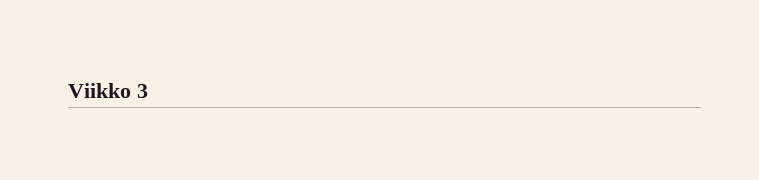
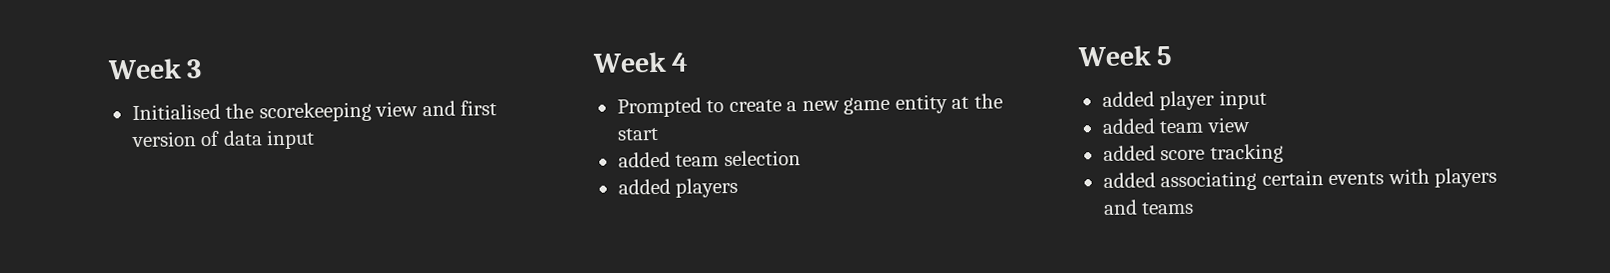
- Viikko 3
+ Week 3
+ Initialised the scorekeeping view and first version of data input
+ Week 4
+ Prompted to create a new game entity at the start
+ added team selection
+ added players
+ Week 5
+ added player input
+ added team view
+ added score tracking
+ added associating certain events with players and teams

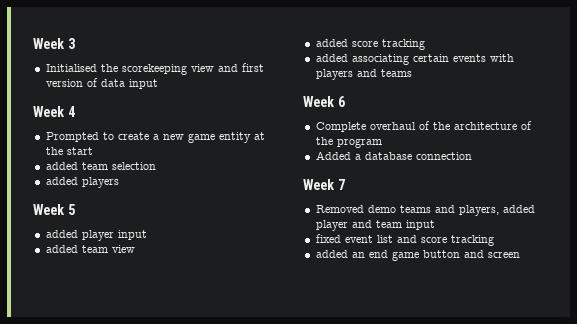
+ Week 6
+ Complete overhaul of the architecture of the program
+ Added a database connection
+ Week 7
+ Removed demo teams and players, added player and team input
+ fixed event list and score tracking
+ added an end game button and screen

